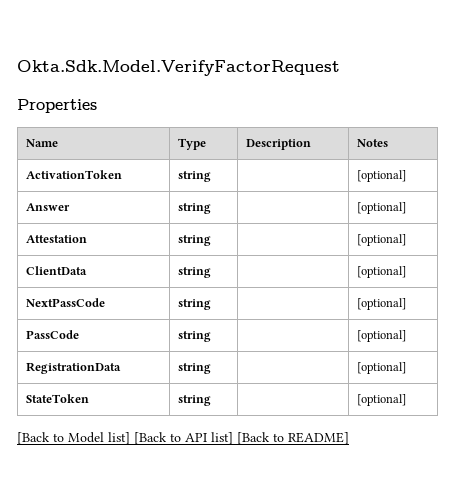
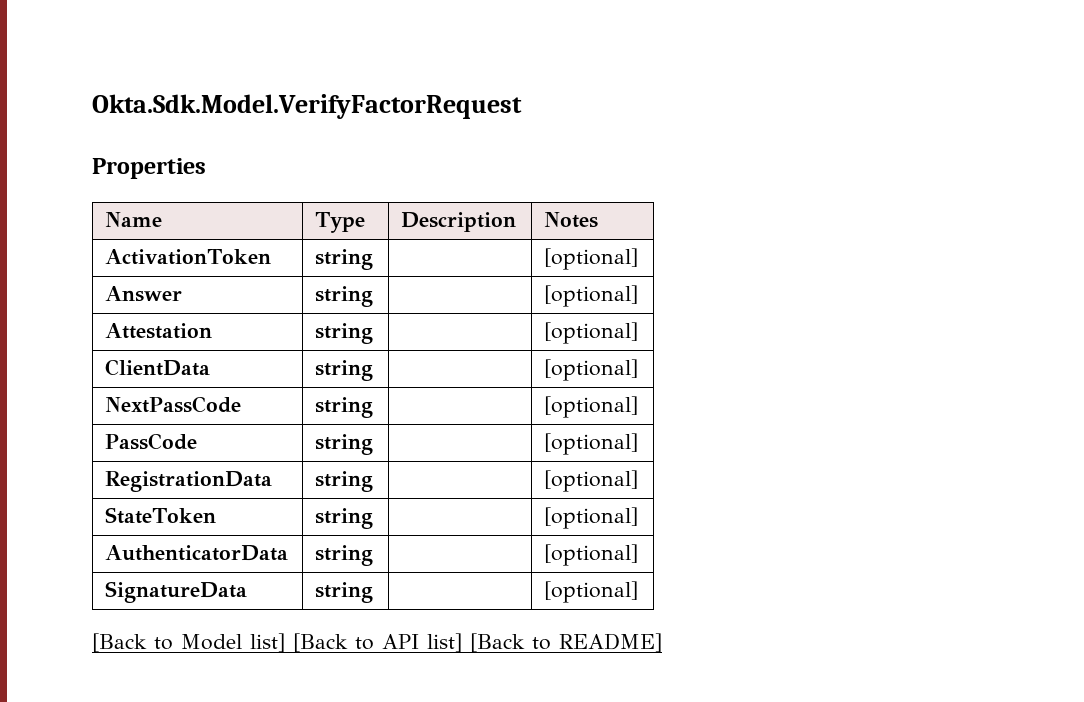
+ AuthenticatorData | string | | [optional]
+ SignatureData | string | | [optional]

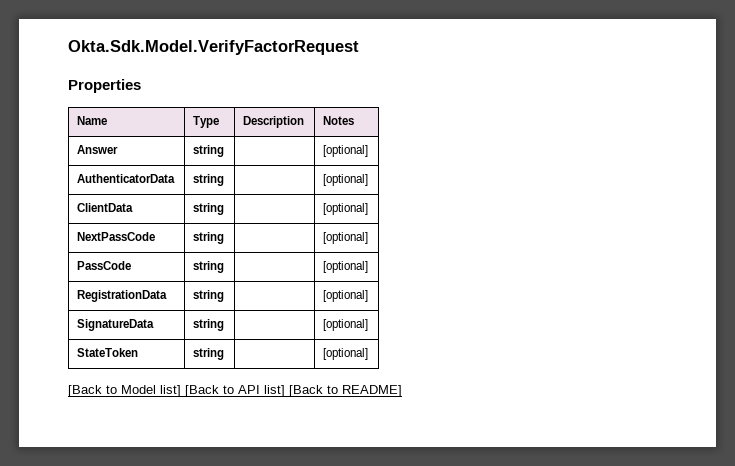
- ActivationToken | string | | [optional]
- Attestation | string | | [optional]
+ AuthenticatorData | string | | [optional]
+ SignatureData | string | | [optional]
  StateToken | string | | [optional]
- AuthenticatorData | string | | [optional]
- SignatureData | string | | [optional]

